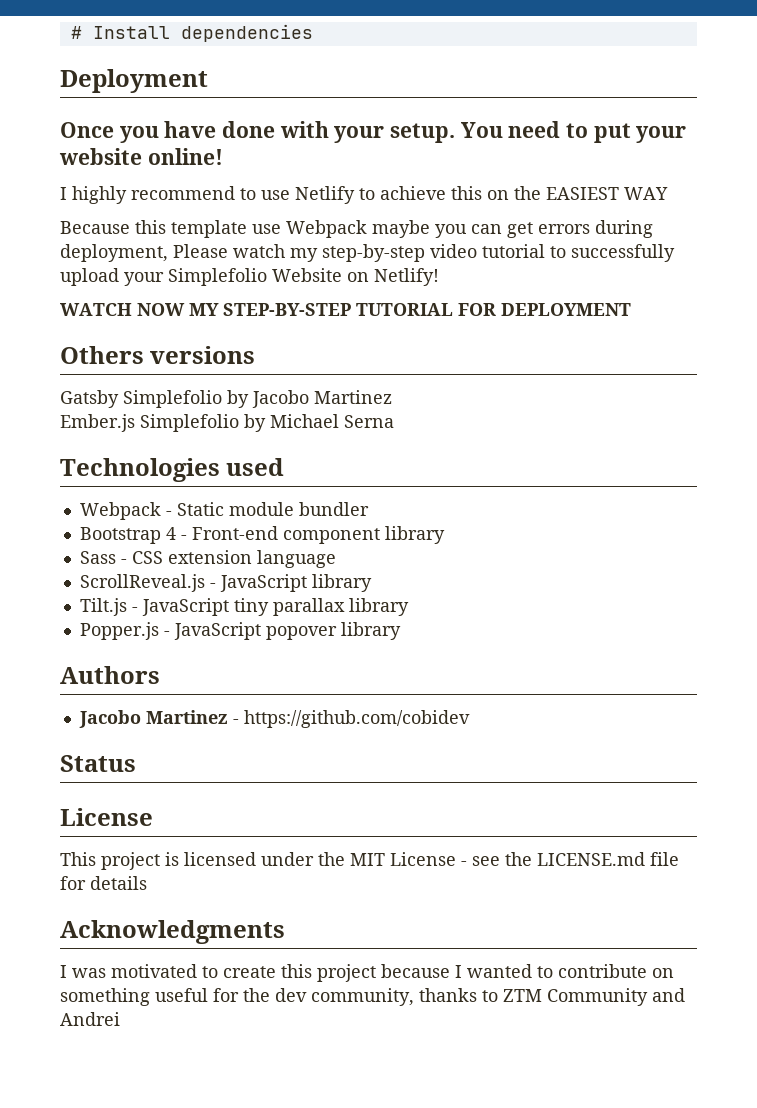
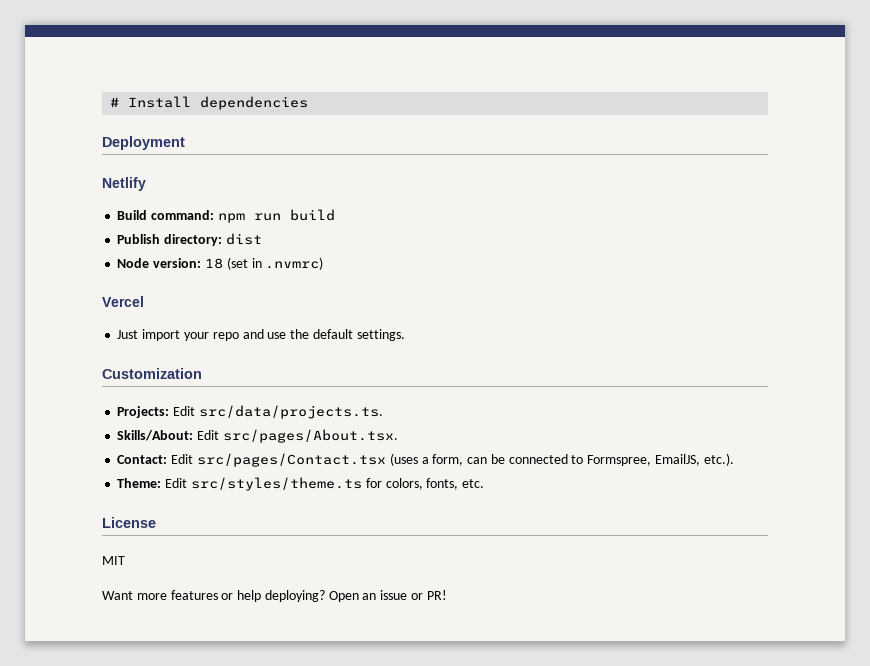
- Once you have done with your setup. You need to put your website online!
- I highly recommend to use Netlify to achieve this on the EASIEST WAY
- Because this template use Webpack maybe you can get errors during deployment, Please watch my step-by-step video tutorial to successfully upload your Simplefolio Website on Netlify!
- WATCH NOW MY STEP-BY-STEP TUTORIAL FOR DEPLOYMENT
- Others versions
- Gatsby Simplefolio by Jacobo Martinez
- Ember.js Simplefolio by Michael Serna
- Technologies used
- Webpack - Static module bundler
- Bootstrap 4 - Front-end component library
- Sass - CSS extension language
- ScrollReveal.js - JavaScript library
- Tilt.js - JavaScript tiny parallax library
- Popper.js - JavaScript popover library
- Authors
- Jacobo Martinez - https://github.com/cobidev
- Status
+ Netlify
+ Build command: npm run build
+ Publish directory: dist
+ Node version: 18 (set in .nvmrc)
+ Vercel
+ Just import your repo and use the default settings.
+ Customization
+ Projects: Edit src/data/projects.ts.
+ Skills/About: Edit src/pages/About.tsx.
+ Contact: Edit src/pages/Contact.tsx (uses a form, can be connected to Formspree, EmailJS, etc.).
+ Theme: Edit src/styles/theme.ts for colors, fonts, etc.
  License
- This project is licensed under the MIT License - see the LICENSE.md file for details
- Acknowledgments
- I was motivated to create this project because I wanted to contribute on something useful for the dev community, thanks to ZTM Community and Andrei
+ MIT
+ Want more features or help deploying? Open an issue or PR!

